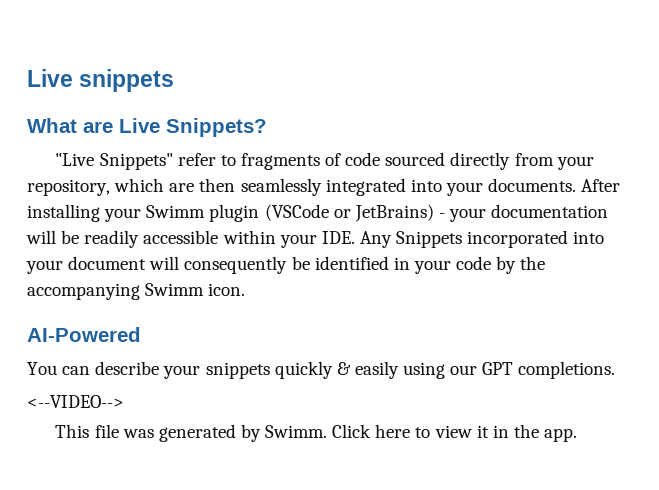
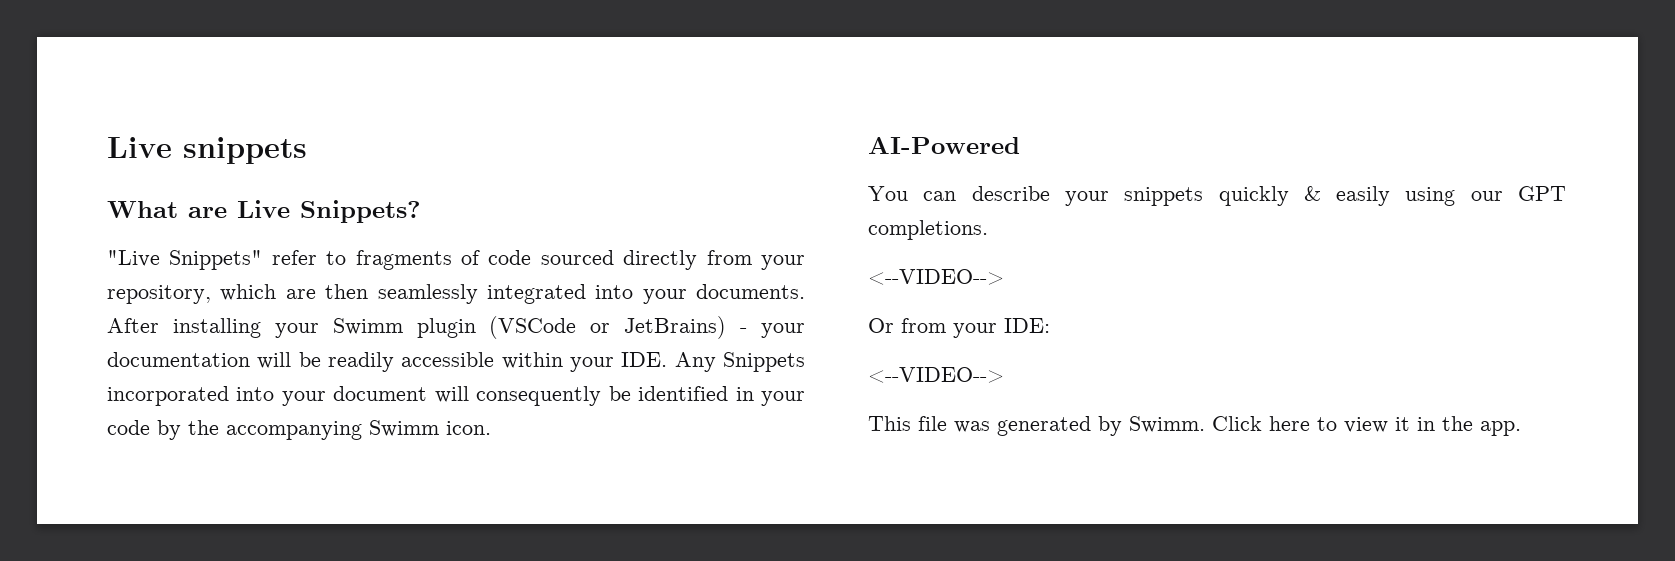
+ Or from your IDE:
+ <--VIDEO-->

